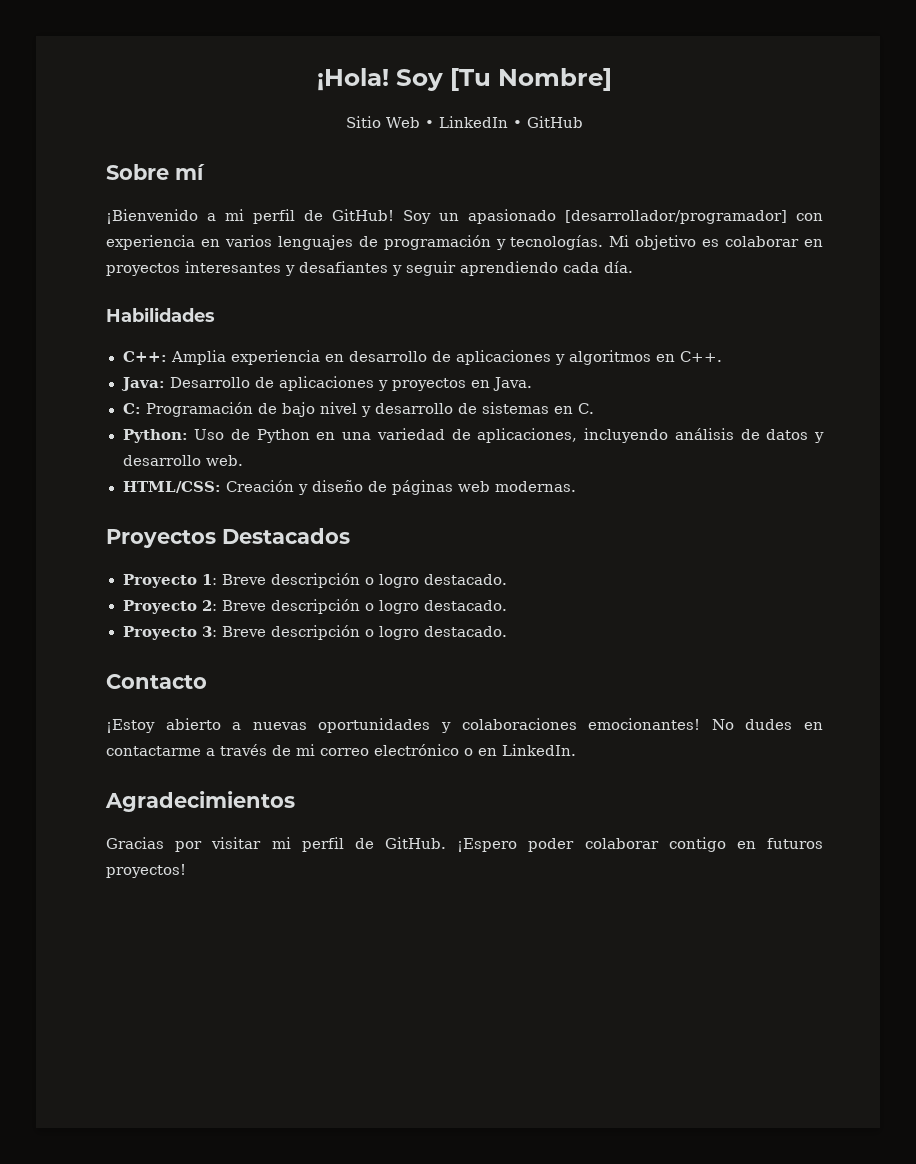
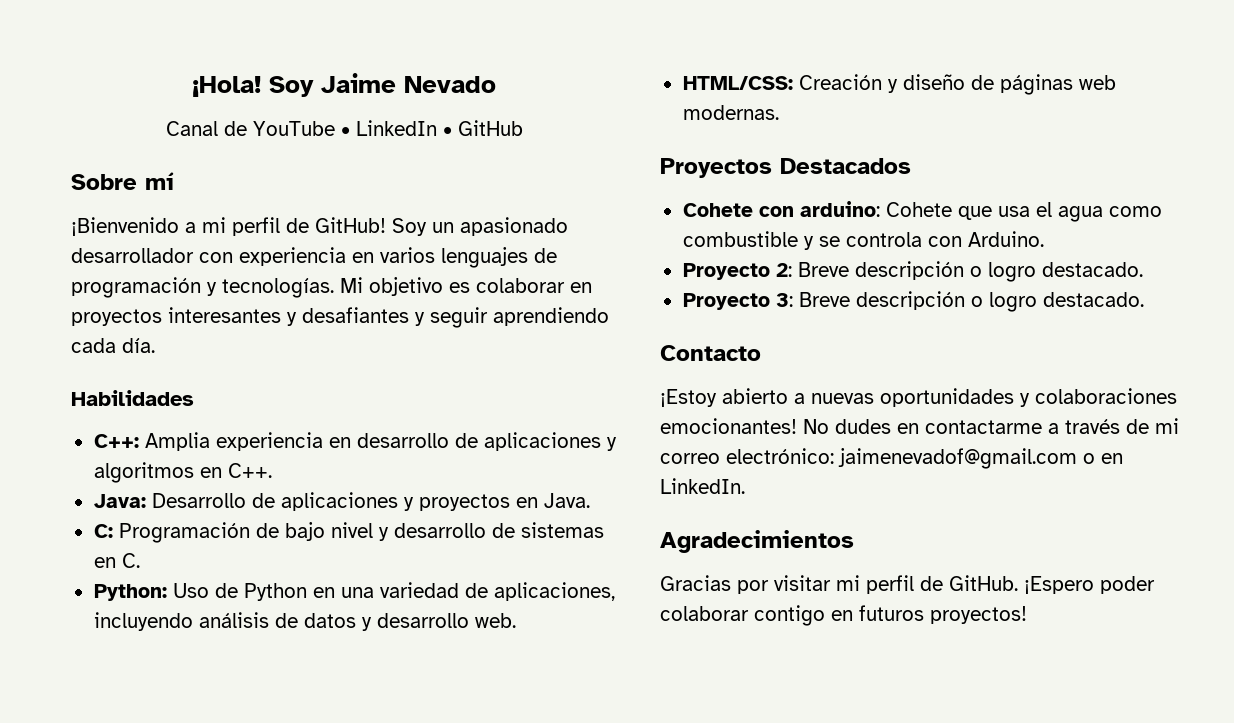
- Soy [Tu Nombre]
- Sitio Web • LinkedIn • GitHub
+ Soy Jaime Nevado
+ Canal de YouTube • LinkedIn • GitHub
- Soy un apasionado [desarrollador/programador] con experiencia en varios lenguajes de programación y tecnologías.
+ Soy un apasionado desarrollador con experiencia en varios lenguajes de programación y tecnologías.
- Proyecto 1: Breve descripción o logro destacado.
+ Cohete con arduino: Cohete que usa el agua como combustible y se controla con Arduino.
- No dudes en contactarme a través de mi correo electrónico o en LinkedIn.
+ No dudes en contactarme a través de mi correo electrónico: jaimenevadof@gmail.com o en LinkedIn.

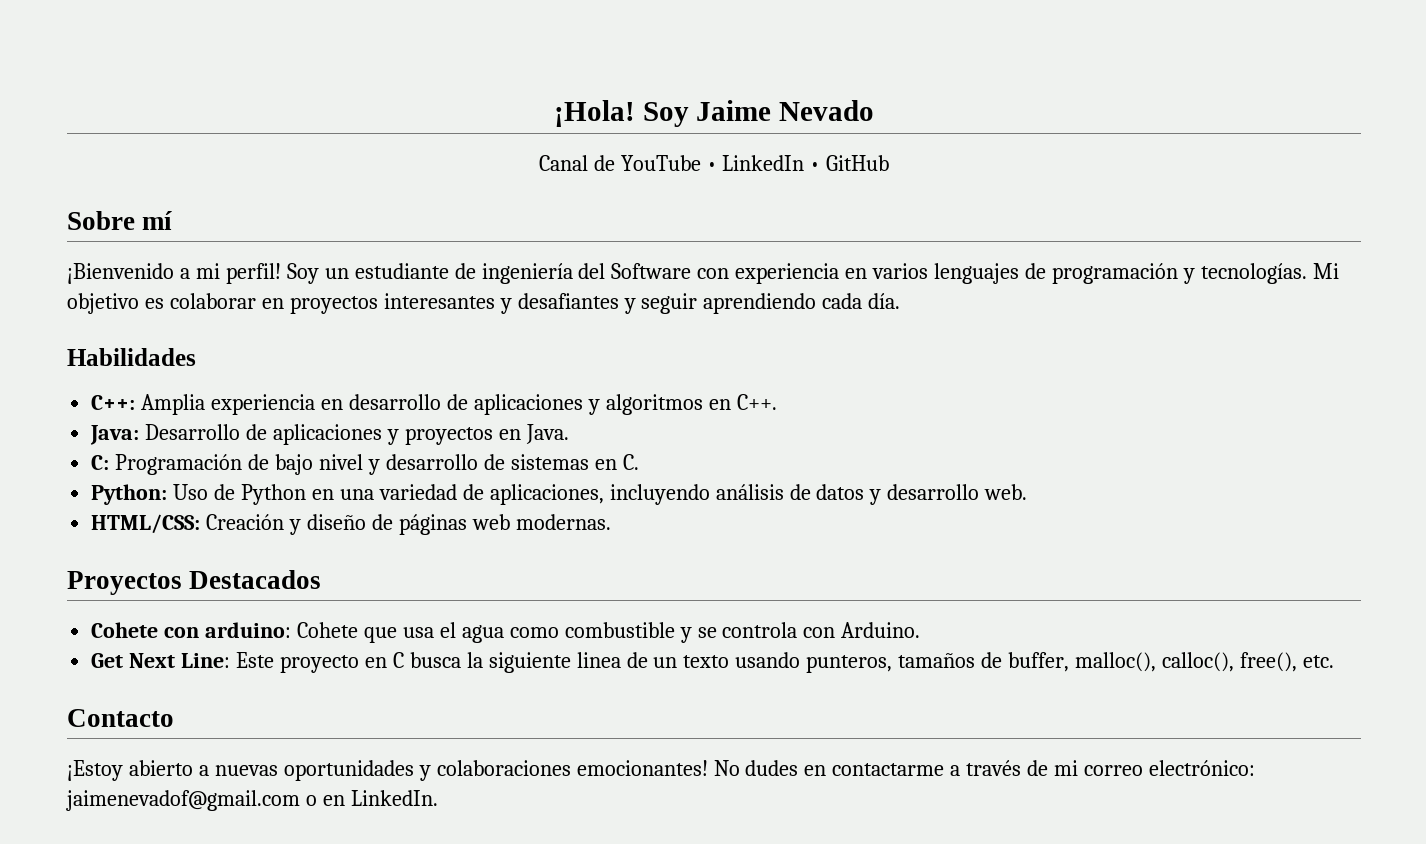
- ¡Bienvenido a mi perfil de GitHub! Soy un apasionado desarrollador con experiencia en varios lenguajes de programación y tecnologías.
+ ¡Bienvenido a mi perfil! Soy un estudiante de ingeniería del Software con experiencia en varios lenguajes de programación y tecnologías.
- Proyecto 2: Breve descripción o logro destacado.
- Proyecto 3: Breve descripción o logro destacado.
+ Get Next Line: Este proyecto en C busca la siguiente linea de un texto usando punteros, tamaños de buffer, malloc(), calloc(), free(), etc.
- Agradecimientos
- Gracias por visitar mi perfil de GitHub. ¡Espero poder colaborar contigo en futuros proyectos!

